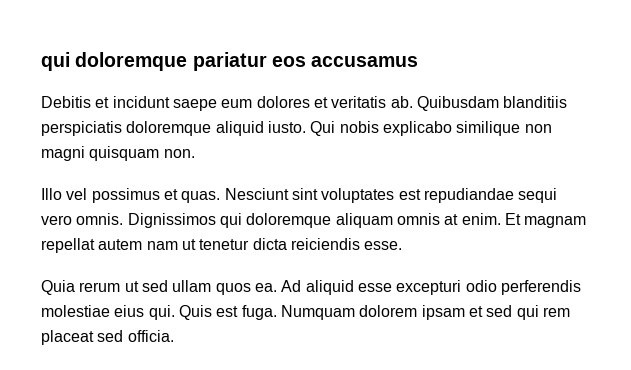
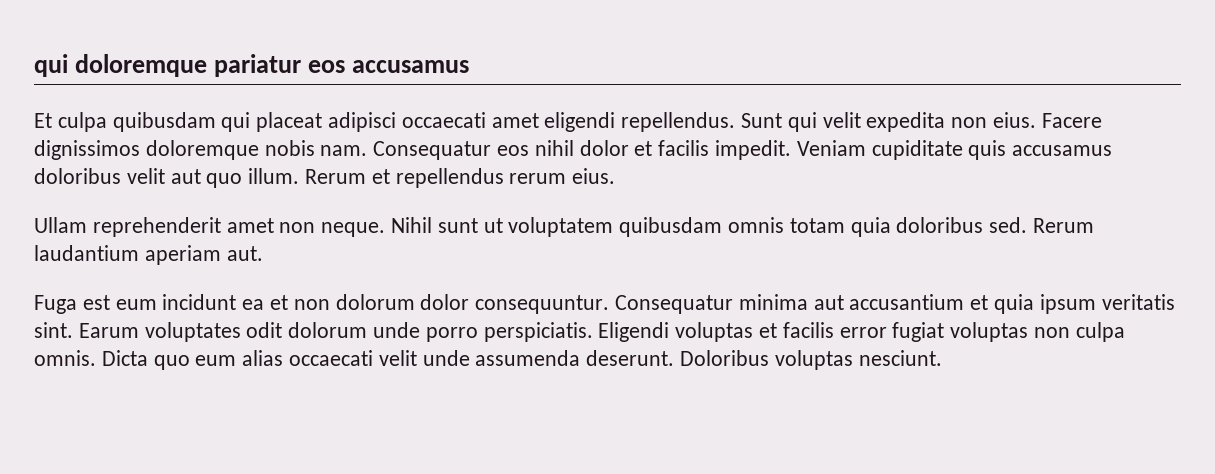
- Debitis et incidunt saepe eum dolores et veritatis ab. Quibusdam blanditiis perspiciatis doloremque aliquid iusto. Qui nobis explicabo similique non magni quisquam non.
- Illo vel possimus et quas. Nesciunt sint voluptates est repudiandae sequi vero omnis. Dignissimos qui doloremque aliquam omnis at enim. Et magnam repellat autem nam ut tenetur dicta reiciendis esse.
- Quia rerum ut sed ullam quos ea. Ad aliquid esse excepturi odio perferendis molestiae eius qui. Quis est fuga. Numquam dolorem ipsam et sed qui rem placeat sed officia.
+ Et culpa quibusdam qui placeat adipisci occaecati amet eligendi repellendus. Sunt qui velit expedita non eius. Facere dignissimos doloremque nobis nam. Consequatur eos nihil dolor et facilis impedit. Veniam cupiditate quis accusamus doloribus velit aut quo illum. Rerum et repellendus rerum eius.
+ Ullam reprehenderit amet non neque. Nihil sunt ut voluptatem quibusdam omnis totam quia doloribus sed. Rerum laudantium aperiam aut.
+ Fuga est eum incidunt ea et non dolorum dolor consequuntur. Consequatur minima aut accusantium et quia ipsum veritatis sint. Earum voluptates odit dolorum unde porro perspiciatis. Eligendi voluptas et facilis error fugiat voluptas non culpa omnis. Dicta quo eum alias occaecati velit unde assumenda deserunt. Doloribus voluptas nesciunt.

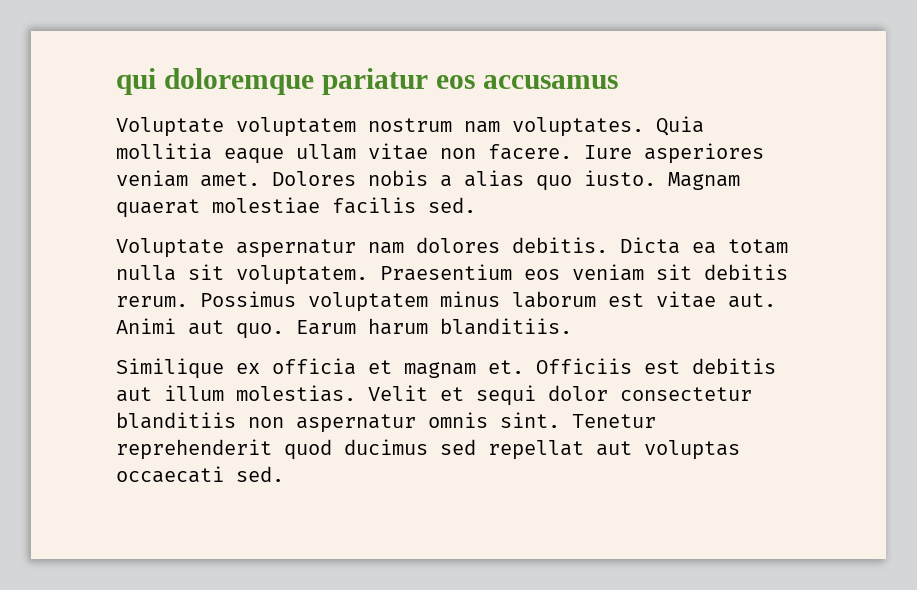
- Et culpa quibusdam qui placeat adipisci occaecati amet eligendi repellendus. Sunt qui velit expedita non eius. Facere dignissimos doloremque nobis nam. Consequatur eos nihil dolor et facilis impedit. Veniam cupiditate quis accusamus doloribus velit aut quo illum. Rerum et repellendus rerum eius.
- Ullam reprehenderit amet non neque. Nihil sunt ut voluptatem quibusdam omnis totam quia doloribus sed. Rerum laudantium aperiam aut.
- Fuga est eum incidunt ea et non dolorum dolor consequuntur. Consequatur minima aut accusantium et quia ipsum veritatis sint. Earum voluptates odit dolorum unde porro perspiciatis. Eligendi voluptas et facilis error fugiat voluptas non culpa omnis. Dicta quo eum alias occaecati velit unde assumenda deserunt. Doloribus voluptas nesciunt.
+ Voluptate voluptatem nostrum nam voluptates. Quia mollitia eaque ullam vitae non facere. Iure asperiores veniam amet. Dolores nobis a alias quo iusto. Magnam quaerat molestiae facilis sed.
+ Voluptate aspernatur nam dolores debitis. Dicta ea totam nulla sit voluptatem. Praesentium eos veniam sit debitis rerum. Possimus voluptatem minus laborum est vitae aut. Animi aut quo. Earum harum blanditiis.
+ Similique ex officia et magnam et. Officiis est debitis aut illum molestias. Velit et sequi dolor consectetur blanditiis non aspernatur omnis sint. Tenetur reprehenderit quod ducimus sed repellat aut voluptas occaecati sed.

